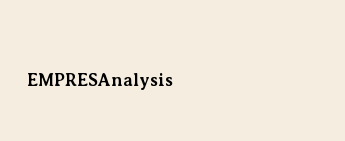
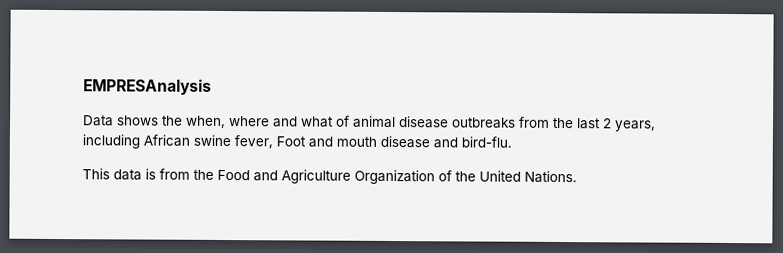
+ Data shows the when, where and what of animal disease outbreaks from the last 2 years, including African swine fever, Foot and mouth disease and bird-flu.
+ This data is from the Food and Agriculture Organization of the United Nations.

